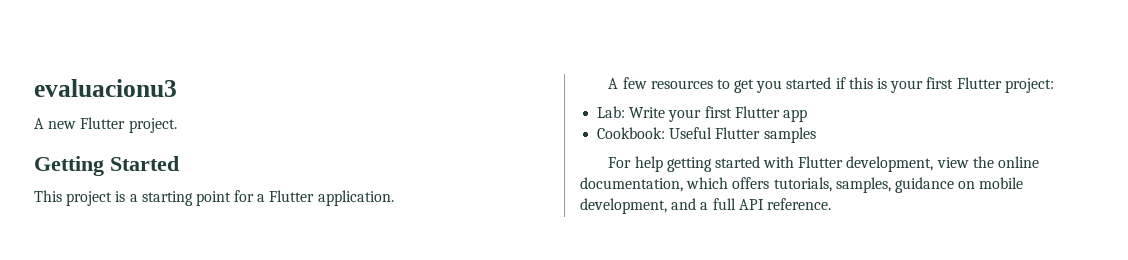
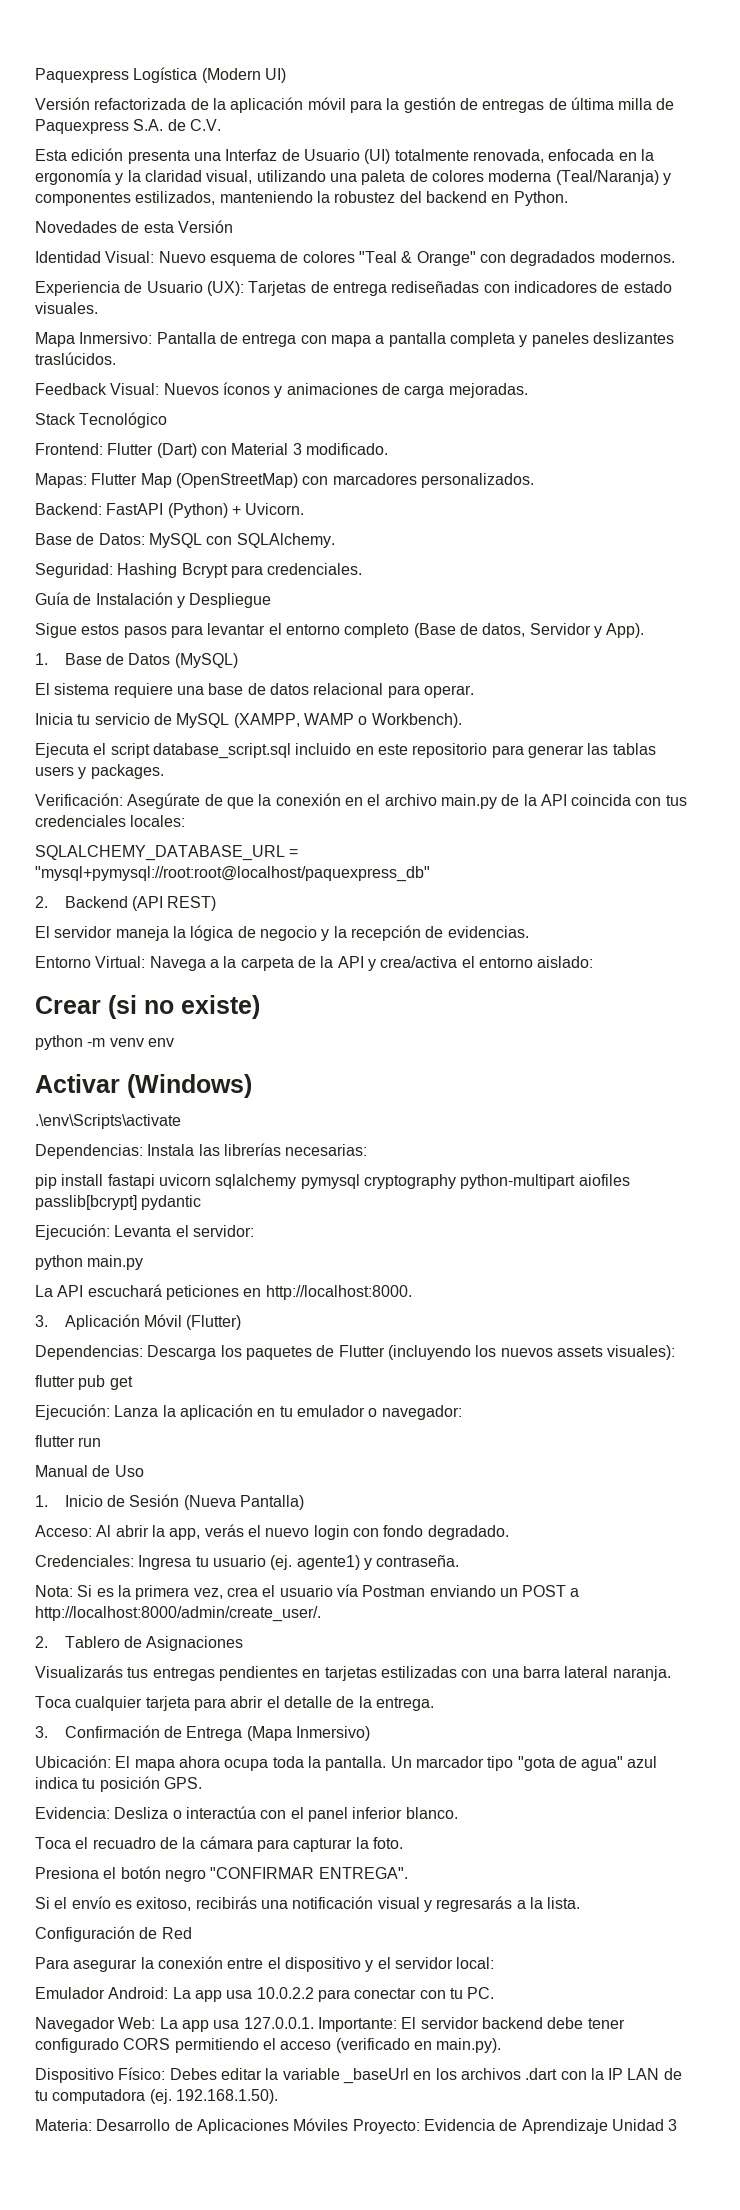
- evaluacionu3
- A new Flutter project.
- Getting Started
- This project is a starting point for a Flutter application.
- A few resources to get you started if this is your first Flutter project:
- Lab: Write your first Flutter app
- Cookbook: Useful Flutter samples
- For help getting started with Flutter development, view the online documentation, which offers tutorials, samples, guidance on mobile development, and a full API reference.
+ Paquexpress Logística (Modern UI)
+ Versión refactorizada de la aplicación móvil para la gestión de entregas de última milla de Paquexpress S.A. de C.V.
+ Esta edición presenta una Interfaz de Usuario (UI) totalmente renovada, enfocada en la ergonomía y la claridad visual, utilizando una paleta de colores moderna (Teal/Naranja) y componentes estilizados, manteniendo la robustez del backend en Python.
+ Novedades de esta Versión
+ Identidad Visual: Nuevo esquema de colores "Teal & Orange" con degradados modernos.
+ Experiencia de Usuario (UX): Tarjetas de entrega rediseñadas con indicadores de estado visuales.
+ Mapa Inmersivo: Pantalla de entrega con mapa a pantalla completa y paneles deslizantes traslúcidos.
+ Feedback Visual: Nuevos íconos y animaciones de carga mejoradas.
+ Stack Tecnológico
+ Frontend: Flutter (Dart) con Material 3 modificado.
+ Mapas: Flutter Map (OpenStreetMap) con marcadores personalizados.
+ Backend: FastAPI (Python) + Uvicorn.
+ Base de Datos: MySQL con SQLAlchemy.
+ Seguridad: Hashing Bcrypt para credenciales.
+ Guía de Instalación y Despliegue
+ Sigue estos pasos para levantar el entorno completo (Base de datos, Servidor y App).
+ 1. Base de Datos (MySQL)
+ El sistema requiere una base de datos relacional para operar.
+ Inicia tu servicio de MySQL (XAMPP, WAMP o Workbench).
+ Ejecuta el script database_script.sql incluido en este repositorio para generar las tablas users y packages.
+ Verificación: Asegúrate de que la conexión en el archivo main.py de la API coincida con tus credenciales locales:
+ SQLALCHEMY_DATABASE_URL = "mysql+pymysql://root:root@localhost/paquexpress_db"
+ 2. Backend (API REST)
+ El servidor maneja la lógica de negocio y la recepción de evidencias.
+ Entorno Virtual: Navega a la carpeta de la API y crea/activa el entorno aislado:
+ Crear (si no existe)
+ python -m venv env
+ Activar (Windows)
+ .\env\Scripts\activate
+ Dependencias: Instala las librerías necesarias:
+ pip install fastapi uvicorn sqlalchemy pymysql cryptography python-multipart aiofiles passlib[bcrypt] pydantic
+ Ejecución: Levanta el servidor:
+ python main.py
+ La API escuchará peticiones en http://localhost:8000.
+ 3. Aplicación Móvil (Flutter)
+ Dependencias: Descarga los paquetes de Flutter (incluyendo los nuevos assets visuales):
+ flutter pub get
+ Ejecución: Lanza la aplicación en tu emulador o navegador:
+ flutter run
+ Manual de Uso
+ 1. Inicio de Sesión (Nueva Pantalla)
+ Acceso: Al abrir la app, verás el nuevo login con fondo degradado.
+ Credenciales: Ingresa tu usuario (ej. agente1) y contraseña.
+ Nota: Si es la primera vez, crea el usuario vía Postman enviando un POST a http://localhost:8000/admin/create_user/.
+ 2. Tablero de Asignaciones
+ Visualizarás tus entregas pendientes en tarjetas estilizadas con una barra lateral naranja.
+ Toca cualquier tarjeta para abrir el detalle de la entrega.
+ 3. Confirmación de Entrega (Mapa Inmersivo)
+ Ubicación: El mapa ahora ocupa toda la pantalla. Un marcador tipo "gota de agua" azul indica tu posición GPS.
+ Evidencia: Desliza o interactúa con el panel inferior blanco.
+ Toca el recuadro de la cámara para capturar la foto.
+ Presiona el botón negro "CONFIRMAR ENTREGA".
+ Si el envío es exitoso, recibirás una notificación visual y regresarás a la lista.
+ Configuración de Red
+ Para asegurar la conexión entre el dispositivo y el servidor local:
+ Emulador Android: La app usa 10.0.2.2 para conectar con tu PC.
+ Navegador Web: La app usa 127.0.0.1. Importante: El servidor backend debe tener configurado CORS permitiendo el acceso (verificado en main.py).
+ Dispositivo Físico: Debes editar la variable _baseUrl en los archivos .dart con la IP LAN de tu computadora (ej. 192.168.1.50).
+ Materia: Desarrollo de Aplicaciones Móviles Proyecto: Evidencia de Aprendizaje Unidad 3

